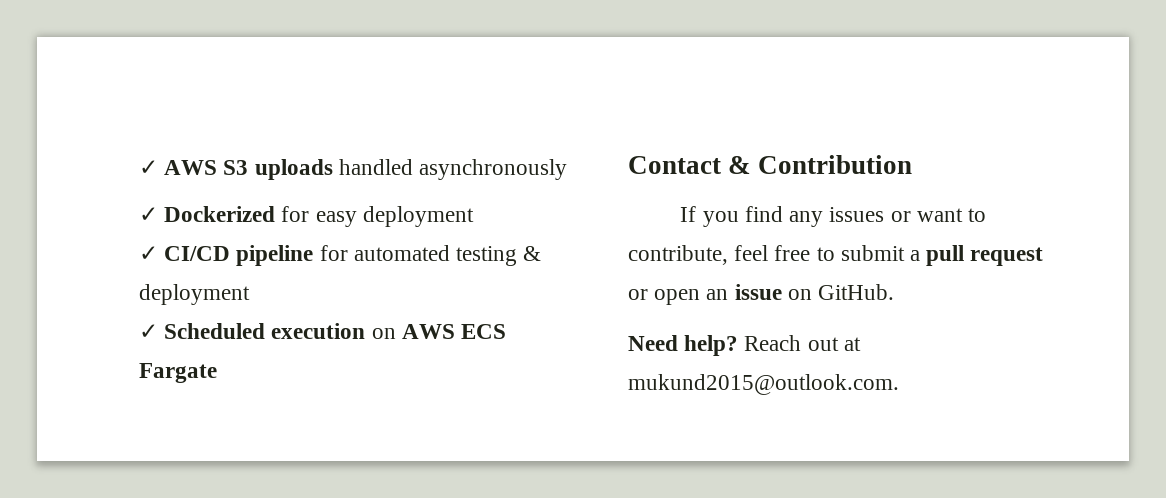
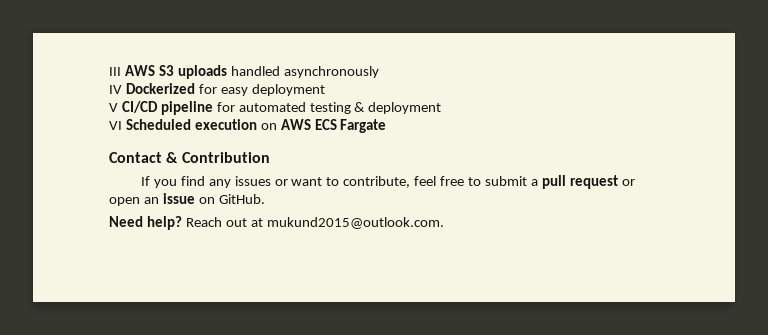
- ✓ AWS S3 uploads handled asynchronously
+ III AWS S3 uploads handled asynchronously
- ✓ Dockerized for easy deployment
+ IV Dockerized for easy deployment
- ✓ CI/CD pipeline for automated testing & deployment
+ V CI/CD pipeline for automated testing & deployment
- ✓ Scheduled execution on AWS ECS Fargate
+ VI Scheduled execution on AWS ECS Fargate

